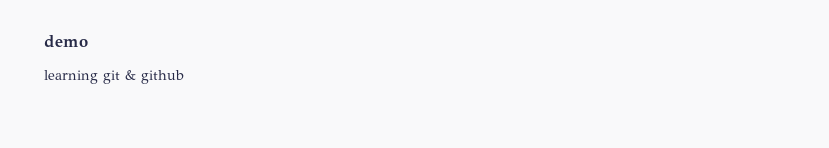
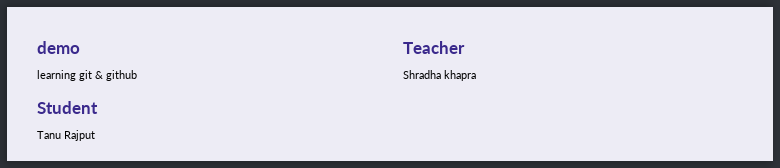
+ Student
+ Tanu Rajput
+ Teacher
+ Shradha khapra

